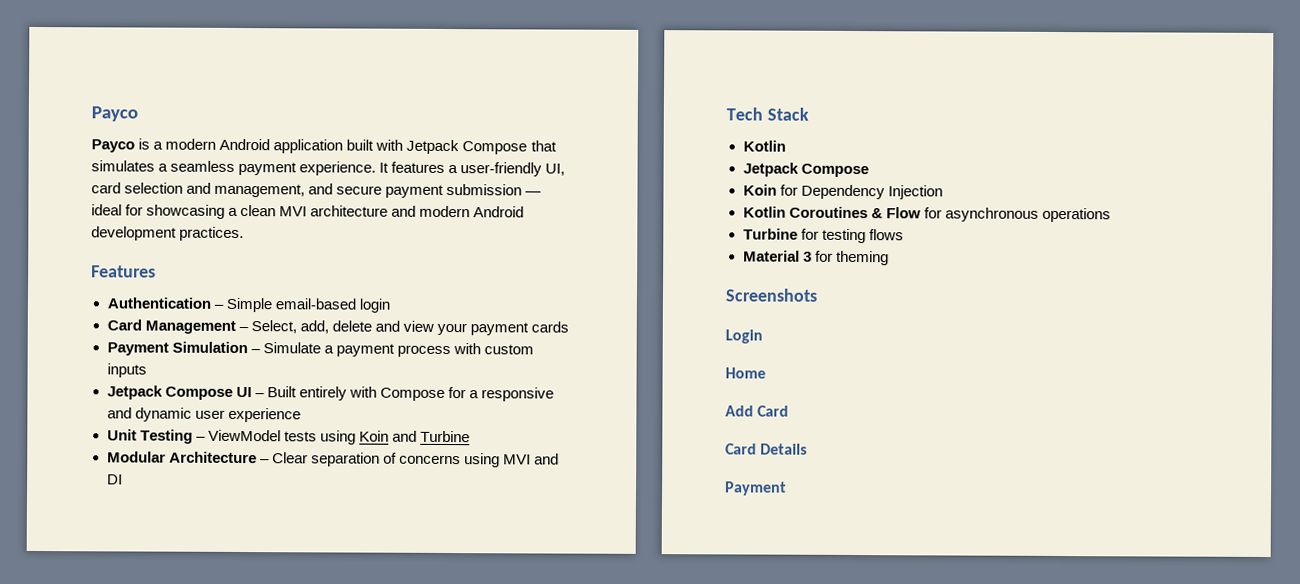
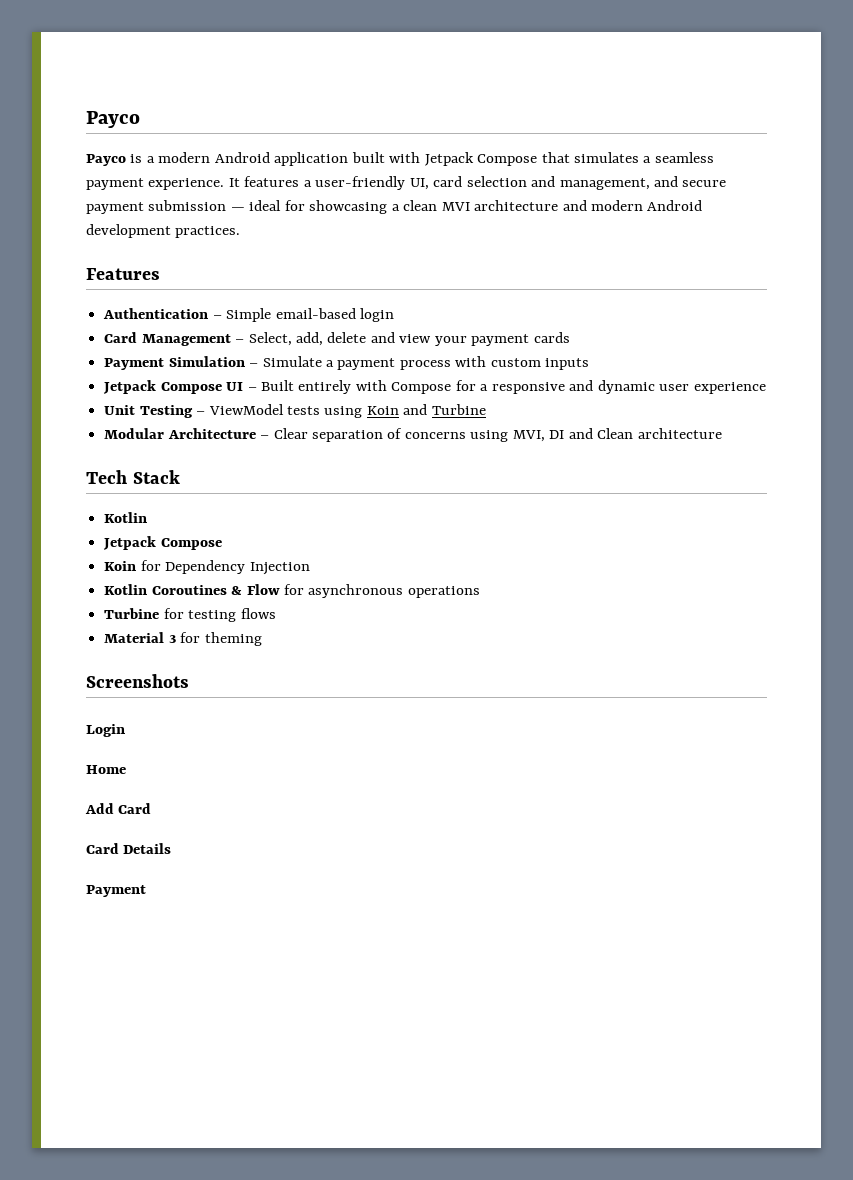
- Modular Architecture – Clear separation of concerns using MVI and DI
+ Modular Architecture – Clear separation of concerns using MVI, DI and Clean architecture

